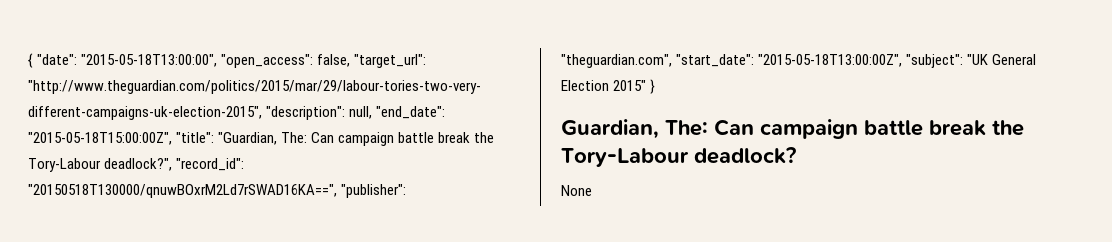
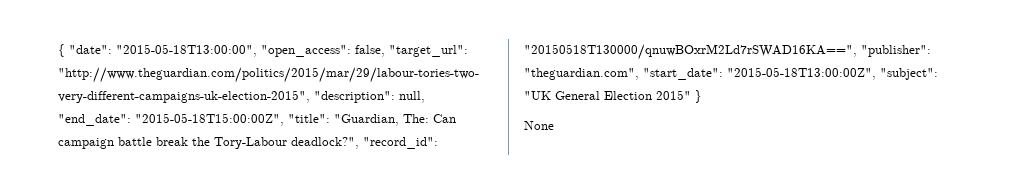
- Guardian, The: Can campaign battle break the Tory-Labour deadlock?

